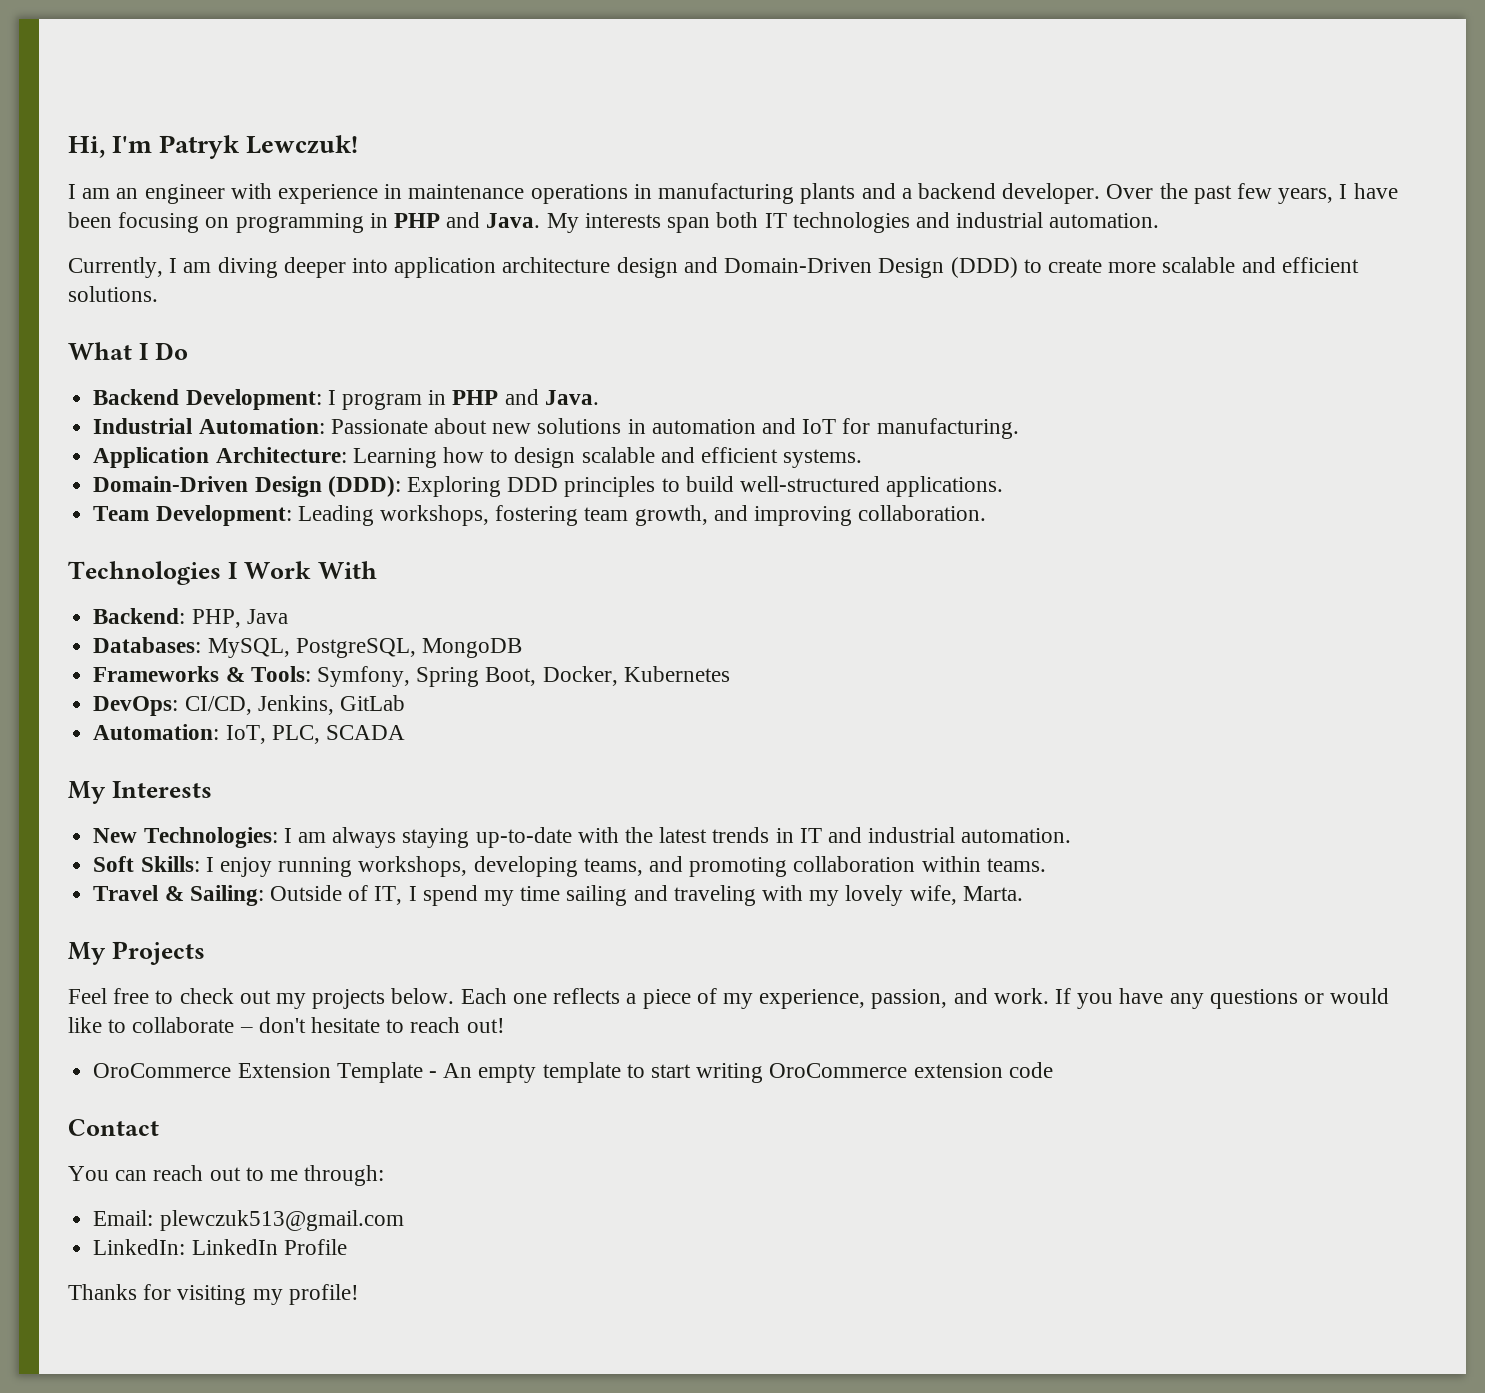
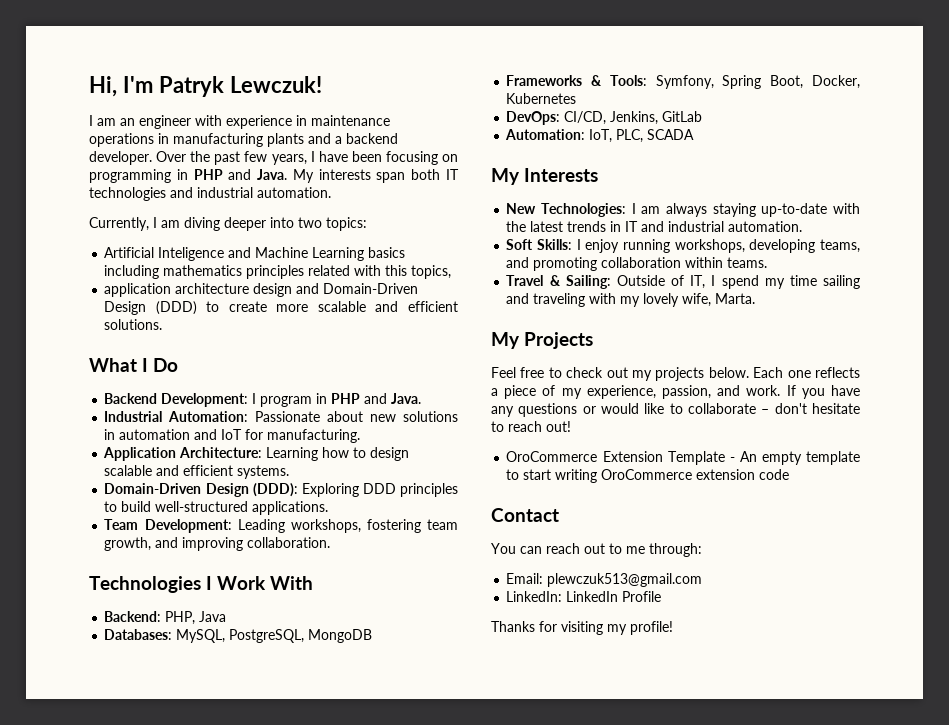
- Currently, I am diving deeper into application architecture design and Domain-Driven Design (DDD) to create more scalable and efficient solutions.
+ Currently, I am diving deeper into two topics:
+ Artificial Inteligence and Machine Learning basics including mathematics principles related with this topics,
+ application architecture design and Domain-Driven Design (DDD) to create more scalable and efficient solutions.

